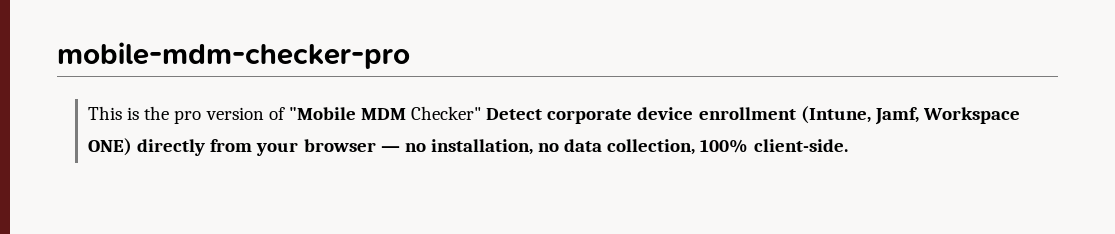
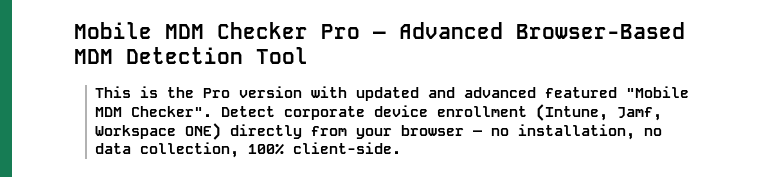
- mobile-mdm-checker-pro
- This is the pro version of "Mobile MDM Checker" Detect corporate device enrollment (Intune, Jamf, Workspace ONE) directly from your browser — no installation, no data collection, 100% client-side.
+ Mobile MDM Checker Pro — Advanced Browser-Based MDM Detection Tool
+ This is the Pro version with updated and advanced featured "Mobile MDM Checker". Detect corporate device enrollment (Intune, Jamf, Workspace ONE) directly from your browser — no installation, no data collection, 100% client-side.

